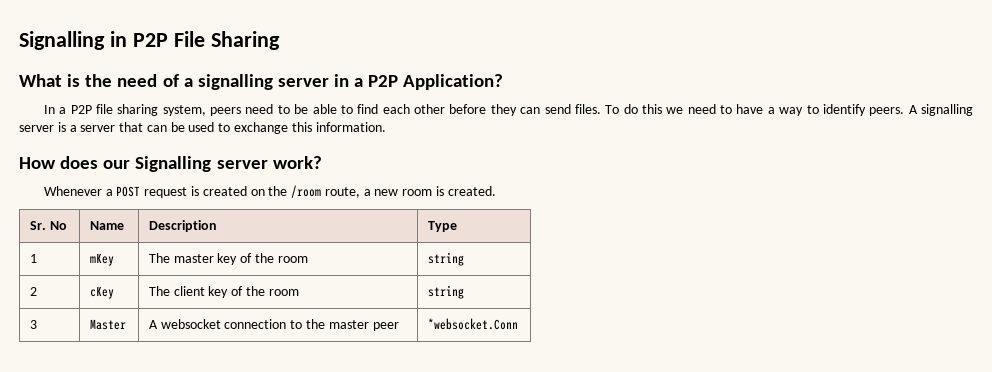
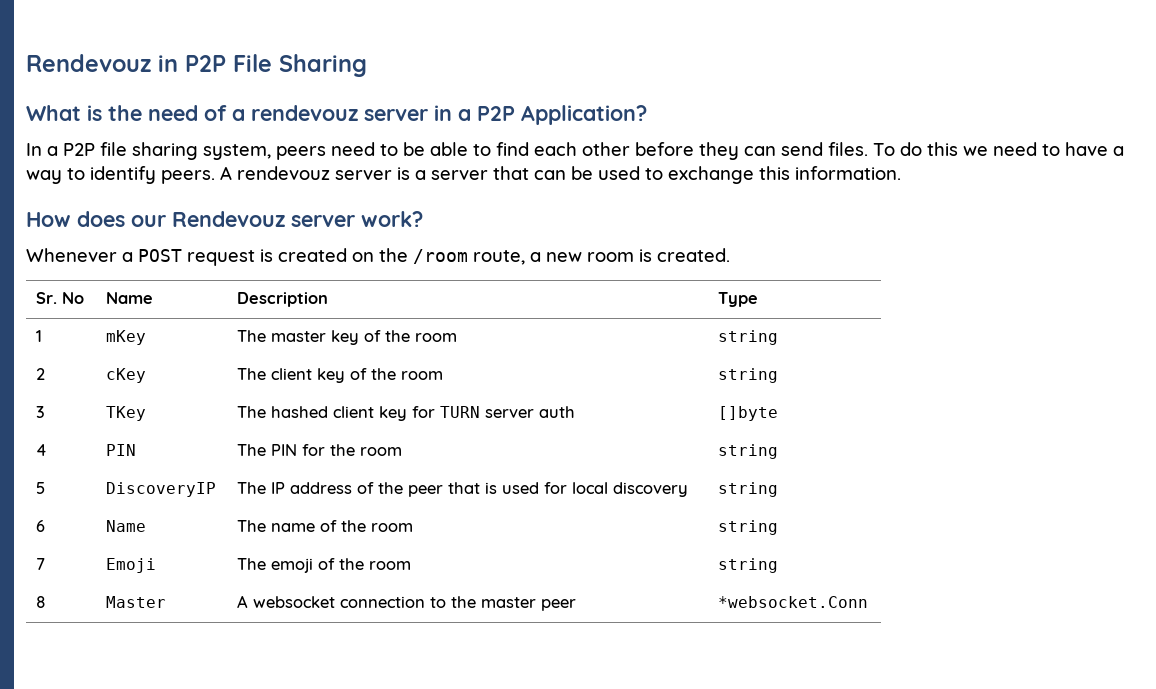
- Signalling in P2P File Sharing
+ Rendevouz in P2P File Sharing
- What is the need of a signalling server in a P2P Application?
+ What is the need of a rendevouz server in a P2P Application?
- A signalling server is a server that can be used to exchange this information.
+ A rendevouz server is a server that can be used to exchange this information.
- How does our Signalling server work?
+ How does our Rendevouz server work?
- 3 | Master | A websocket connection to the master peer | *websocket.Conn
+ 3 | TKey | The hashed client key for TURN server auth | []byte
+ 4 | PIN | The PIN for the room | string
+ 5 | DiscoveryIP | The IP address of the peer that is used for local discovery | string
+ 6 | Name | The name of the room | string
+ 7 | Emoji | The emoji of the room | string
+ 8 | Master | A websocket connection to the master peer | *websocket.Conn

